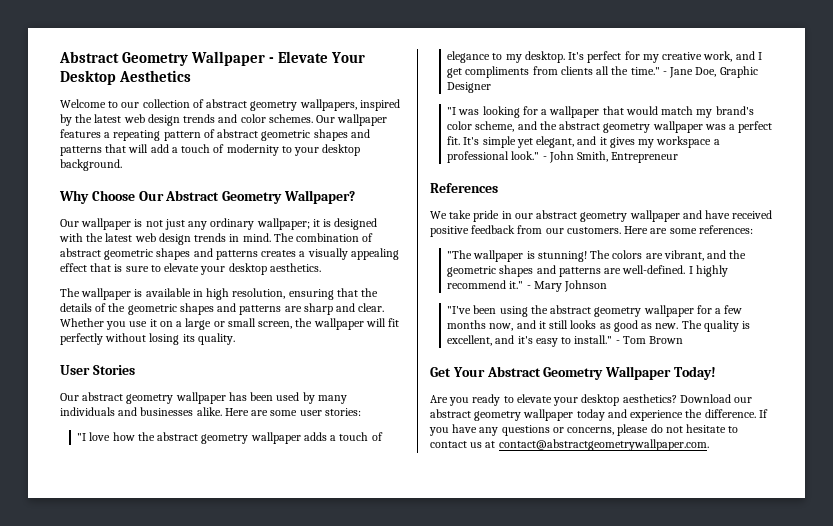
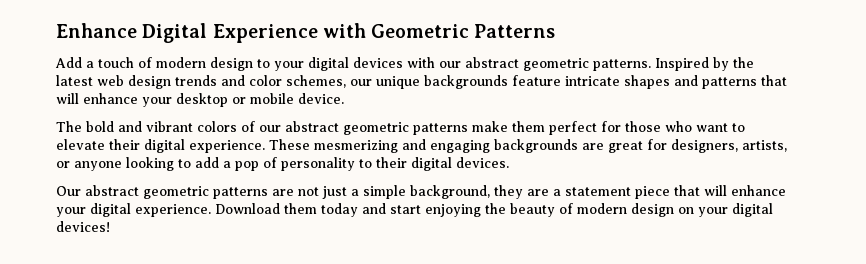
- Abstract Geometry Wallpaper - Elevate Your Desktop Aesthetics
- Welcome to our collection of abstract geometry wallpapers, inspired by the latest web design trends and color schemes. Our wallpaper features a repeating pattern of abstract geometric shapes and patterns that will add a touch of modernity to your desktop background.
- Why Choose Our Abstract Geometry Wallpaper?
- Our wallpaper is not just any ordinary wallpaper; it is designed with the latest web design trends in mind. The combination of abstract geometric shapes and patterns creates a visually appealing effect that is sure to elevate your desktop aesthetics.
- The wallpaper is available in high resolution, ensuring that the details of the geometric shapes and patterns are sharp and clear. Whether you use it on a large or small screen, the wallpaper will fit perfectly without losing its quality.
- User Stories
- Our abstract geometry wallpaper has been used by many individuals and businesses alike. Here are some user stories:
- "I love how the abstract geometry wallpaper adds a touch of elegance to my desktop. It's perfect for my creative work, and I get compliments from clients all the time." - Jane Doe, Graphic Designer
- "I was looking for a wallpaper that would match my brand's color scheme, and the abstract geometry wallpaper was a perfect fit. It's simple yet elegant, and it gives my workspace a professional look." - John Smith, Entrepreneur
- References
- We take pride in our abstract geometry wallpaper and have received positive feedback from our customers. Here are some references:
- "The wallpaper is stunning! The colors are vibrant, and the geometric shapes and patterns are well-defined. I highly recommend it." - Mary Johnson
- "I've been using the abstract geometry wallpaper for a few months now, and it still looks as good as new. The quality is excellent, and it's easy to install." - Tom Brown
- Get Your Abstract Geometry Wallpaper Today!
- Are you ready to elevate your desktop aesthetics? Download our abstract geometry wallpaper today and experience the difference. If you have any questions or concerns, please do not hesitate to contact us at contact@abstractgeometrywallpaper.com.
+ Enhance Digital Experience with Geometric Patterns
+ Add a touch of modern design to your digital devices with our abstract geometric patterns. Inspired by the latest web design trends and color schemes, our unique backgrounds feature intricate shapes and patterns that will enhance your desktop or mobile device.
+ The bold and vibrant colors of our abstract geometric patterns make them perfect for those who want to elevate their digital experience. These mesmerizing and engaging backgrounds are great for designers, artists, or anyone looking to add a pop of personality to their digital devices.
+ Our abstract geometric patterns are not just a simple background, they are a statement piece that will enhance your digital experience. Download them today and start enjoying the beauty of modern design on your digital devices!

